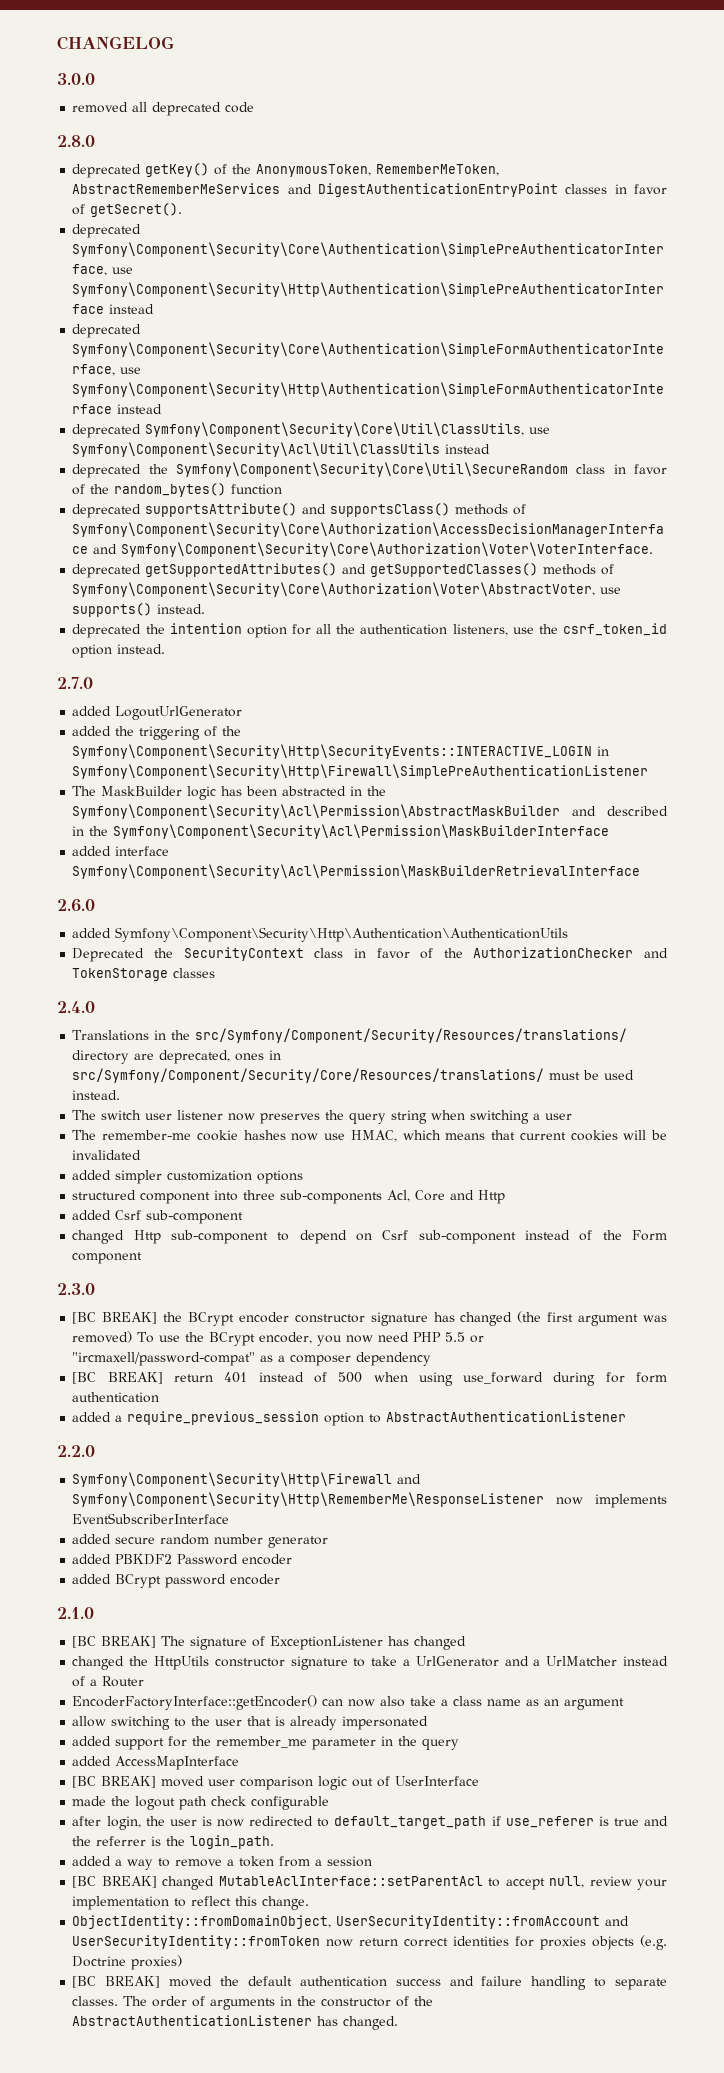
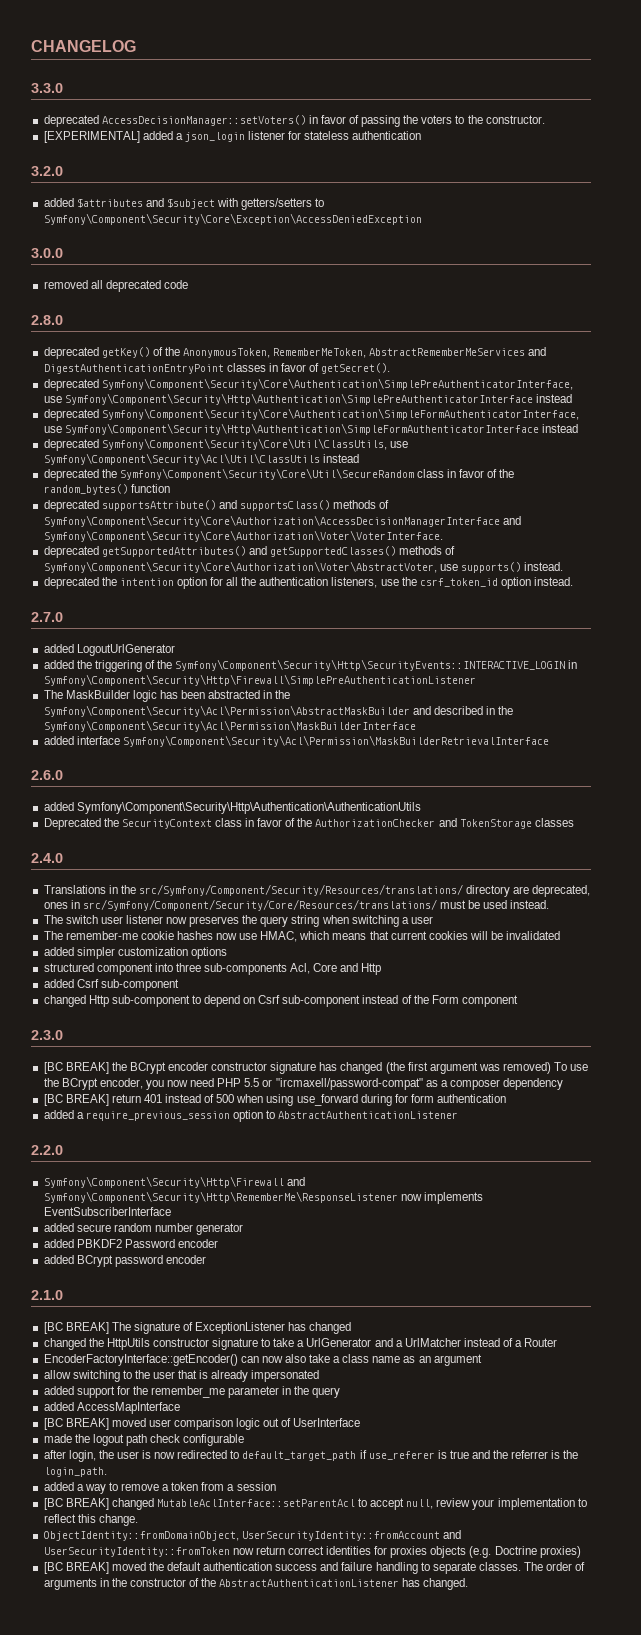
+ 3.3.0
+ deprecated AccessDecisionManager::setVoters() in favor of passing the voters to the constructor.
+ [EXPERIMENTAL] added a json_login listener for stateless authentication
+ 3.2.0
+ added $attributes and $subject with getters/setters to Symfony\Component\Security\Core\Exception\AccessDeniedException

